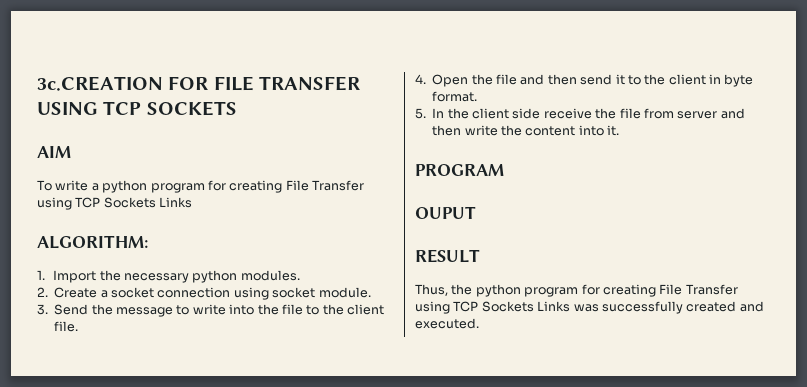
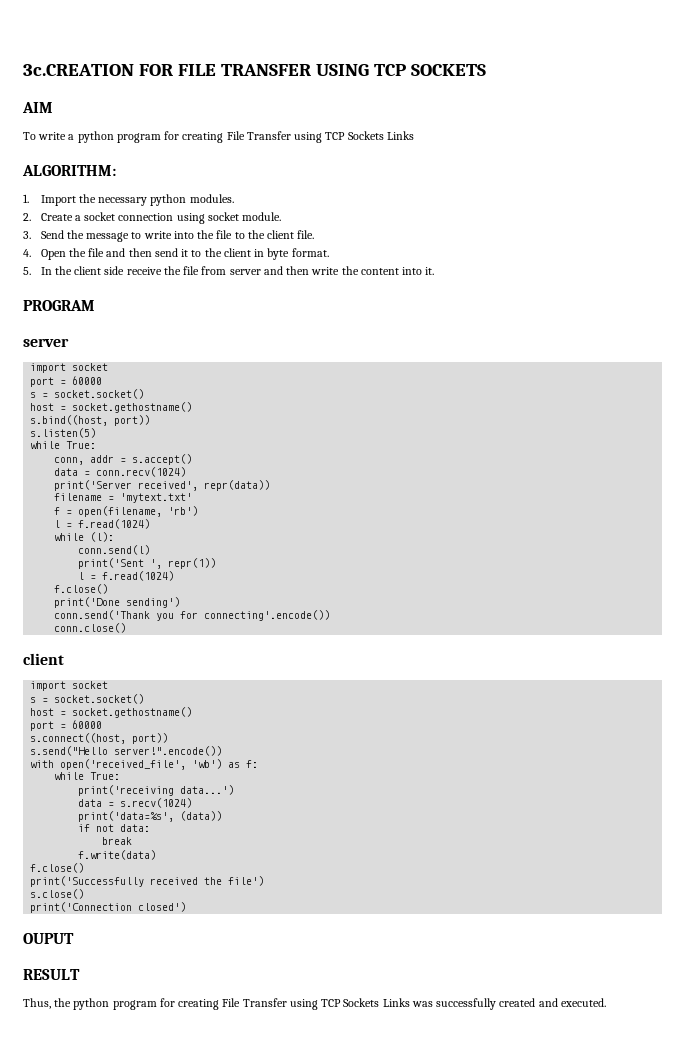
  PROGRAM
+ server
+ import socket
+ port = 60000
+ s = socket.socket()
+ host = socket.gethostname()
+ s.bind((host, port))
+ s.listen(5)
+ while True:
+ conn, addr = s.accept()
+ data = conn.recv(1024)
+ print('Server received', repr(data))
+ filename = 'mytext.txt'
+ f = open(filename, 'rb')
+ l = f.read(1024)
+ while (l):
+ conn.send(l)
+ print('Sent ', repr(1))
+ l = f.read(1024)
+ f.close()
+ print('Done sending')
+ conn.send('Thank you for connecting'.encode())
+ conn.close()
+ client
+ import socket
+ s = socket.socket()
+ host = socket.gethostname()
+ port = 60000
+ s.connect((host, port))
+ s.send("Hello server!".encode())
+ with open('received_file', 'wb') as f:
+ while True:
+ print('receiving data...')
+ data = s.recv(1024)
+ print('data=%s', (data))
+ if not data:
+ break
+ f.write(data)
+ f.close()
+ print('Successfully received the file')
+ s.close()
+ print('Connection closed')

